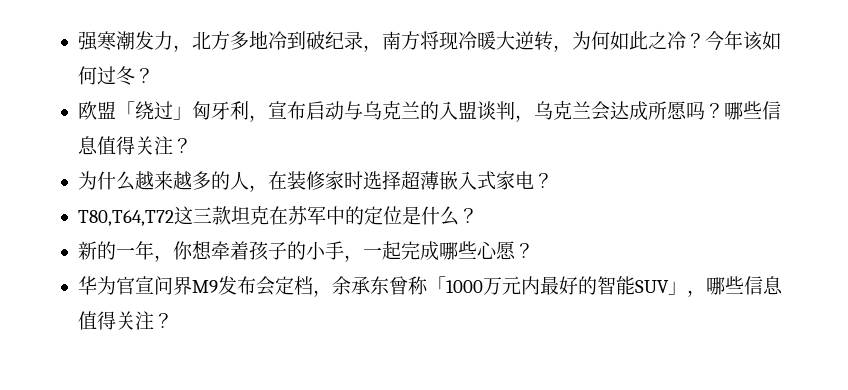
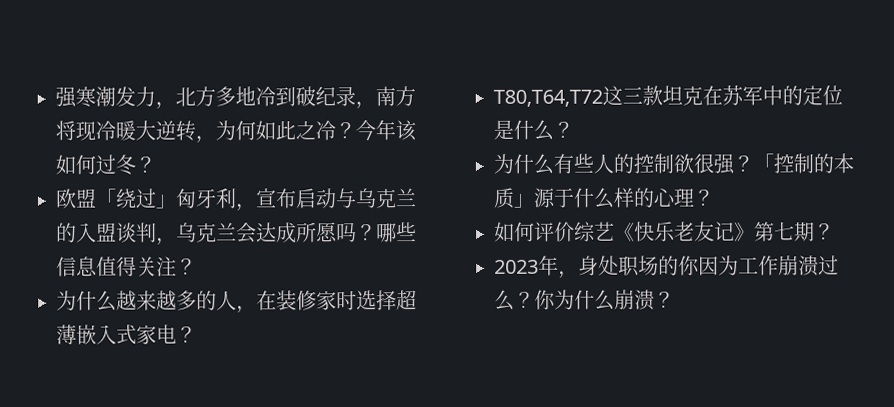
- 新的一年，你想牵着孩子的小手，一起完成哪些心愿？
- 华为官宣问界M9发布会定档，余承东曾称「1000万元内最好的智能SUV」，哪些信息值得关注？
+ 为什么有些人的控制欲很强？「控制的本质」源于什么样的心理？
+ 如何评价综艺《快乐老友记》第七期？
+ 2023年，身处职场的你因为工作崩溃过么？你为什么崩溃？

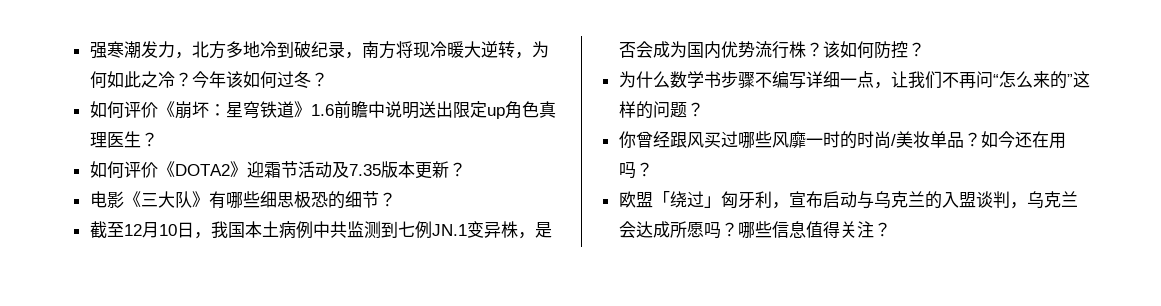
+ 如何评价《崩坏：星穹铁道》1.6前瞻中说明送出限定up角色真理医生？
+ 如何评价《DOTA2》迎霜节活动及7.35版本更新？
+ 电影《三大队》有哪些细思极恐的细节？
+ 截至12月10日，我国本土病例中共监测到七例JN.1变异株，是否会成为国内优势流行株？该如何防控？
+ 为什么数学书步骤不编写详细一点，让我们不再问“怎么来的”这样的问题？
+ 你曾经跟风买过哪些风靡一时的时尚/美妆单品？如今还在用吗？
- 为什么越来越多的⼈，在装修家时选择超薄嵌入式家电？
- T80,T64,T72这三款坦克在苏军中的定位是什么？
- 为什么有些人的控制欲很强？「控制的本质」源于什么样的心理？
- 如何评价综艺《快乐老友记》第七期？
- 2023年，身处职场的你因为工作崩溃过么？你为什么崩溃？

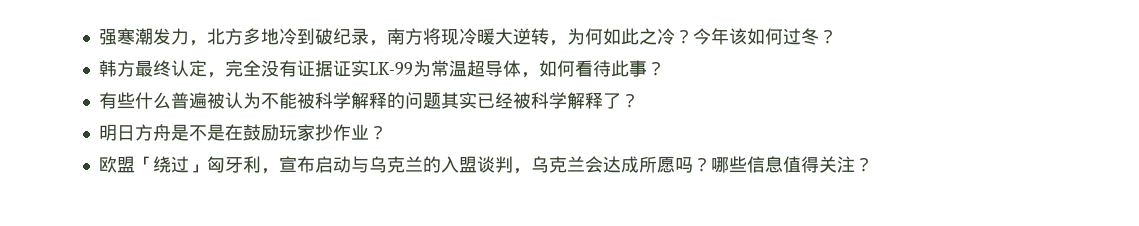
- 如何评价《崩坏：星穹铁道》1.6前瞻中说明送出限定up角色真理医生？
- 如何评价《DOTA2》迎霜节活动及7.35版本更新？
- 电影《三大队》有哪些细思极恐的细节？
- 截至12月10日，我国本土病例中共监测到七例JN.1变异株，是否会成为国内优势流行株？该如何防控？
- 为什么数学书步骤不编写详细一点，让我们不再问“怎么来的”这样的问题？
- 你曾经跟风买过哪些风靡一时的时尚/美妆单品？如今还在用吗？
+ 韩方最终认定，完全没有证据证实LK-99为常温超导体，如何看待此事？
+ 有些什么普遍被认为不能被科学解释的问题其实已经被科学解释了？
+ 明日方舟是不是在鼓励玩家抄作业？

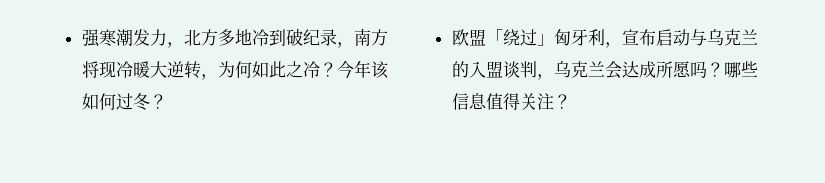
- 韩方最终认定，完全没有证据证实LK-99为常温超导体，如何看待此事？
- 有些什么普遍被认为不能被科学解释的问题其实已经被科学解释了？
- 明日方舟是不是在鼓励玩家抄作业？

